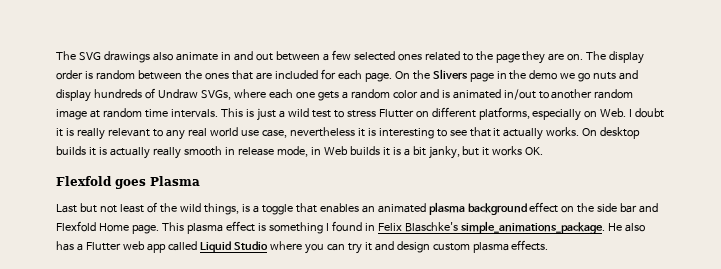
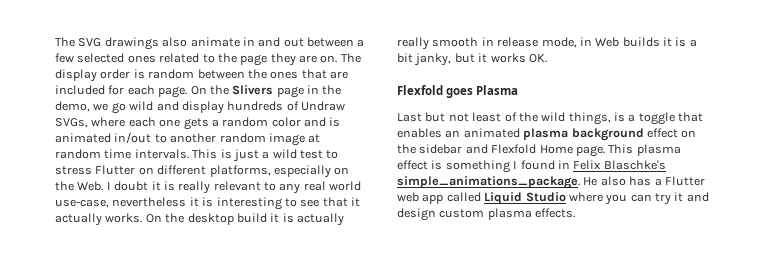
- On the Slivers page in the demo we go nuts and display hundreds of Undraw SVGs, where each one gets a random color and is animated in/out to another random image at random time intervals.
+ On the Slivers page in the demo, we go wild and display hundreds of Undraw SVGs, where each one gets a random color and is animated in/out to another random image at random time intervals.
- This is just a wild test to stress Flutter on different platforms, especially on Web. I doubt it is really relevant to any real world use case, nevertheless it is interesting to see that it actually works.
+ This is just a wild test to stress Flutter on different platforms, especially on the Web. I doubt it is really relevant to any real world use-case, nevertheless it is interesting to see that it actually works.
- On desktop builds it is actually really smooth in release mode, in Web builds it is a bit janky, but it works OK.
+ On the desktop build it is actually really smooth in release mode, in Web builds it is a bit janky, but it works OK.
- Last but not least of the wild things, is a toggle that enables an animated plasma background effect on the side bar and Flexfold Home page.
+ Last but not least of the wild things, is a toggle that enables an animated plasma background effect on the sidebar and Flexfold Home page.

